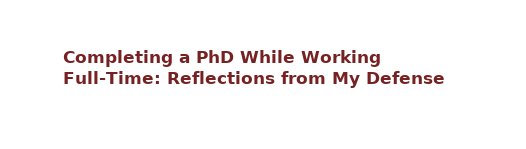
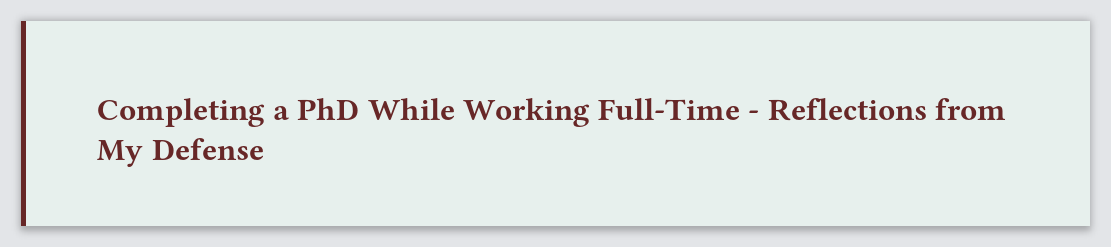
- Completing a PhD While Working Full-Time: Reflections from My Defense
+ Completing a PhD While Working Full-Time - Reflections from My Defense

